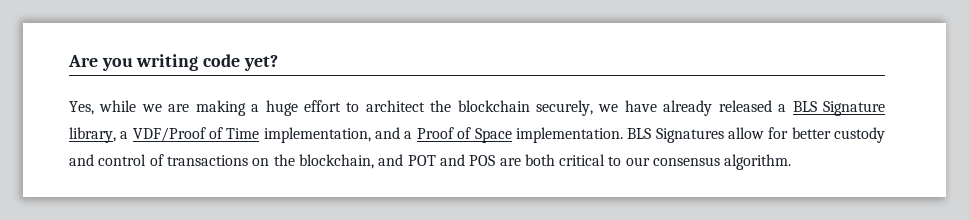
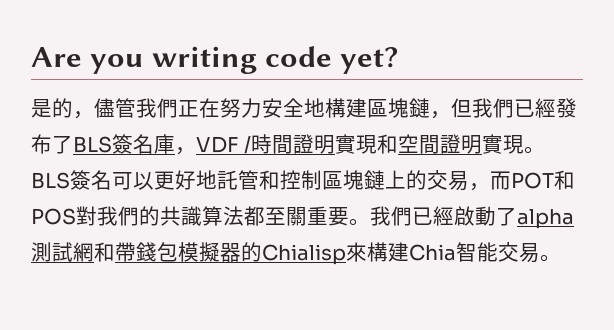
- Yes, while we are making a huge effort to architect the blockchain securely, we have already released a BLS Signature library, a VDF/Proof of Time implementation, and a Proof of Space implementation. BLS Signatures allow for better custody and control of transactions on the blockchain, and POT and POS are both critical to our consensus algorithm.
+ 是的，儘管我們正在努力安全地構建區塊鏈，但我們已經發布了BLS簽名庫，VDF /時間證明實現和空間證明實現。BLS簽名可以更好地託管和控制區塊鏈上的交易，而POT和POS對我們的共識算法都至關重要。我們已經啟動了alpha測試網和帶錢包模擬器的Chialisp來構建Chia智能交易。

